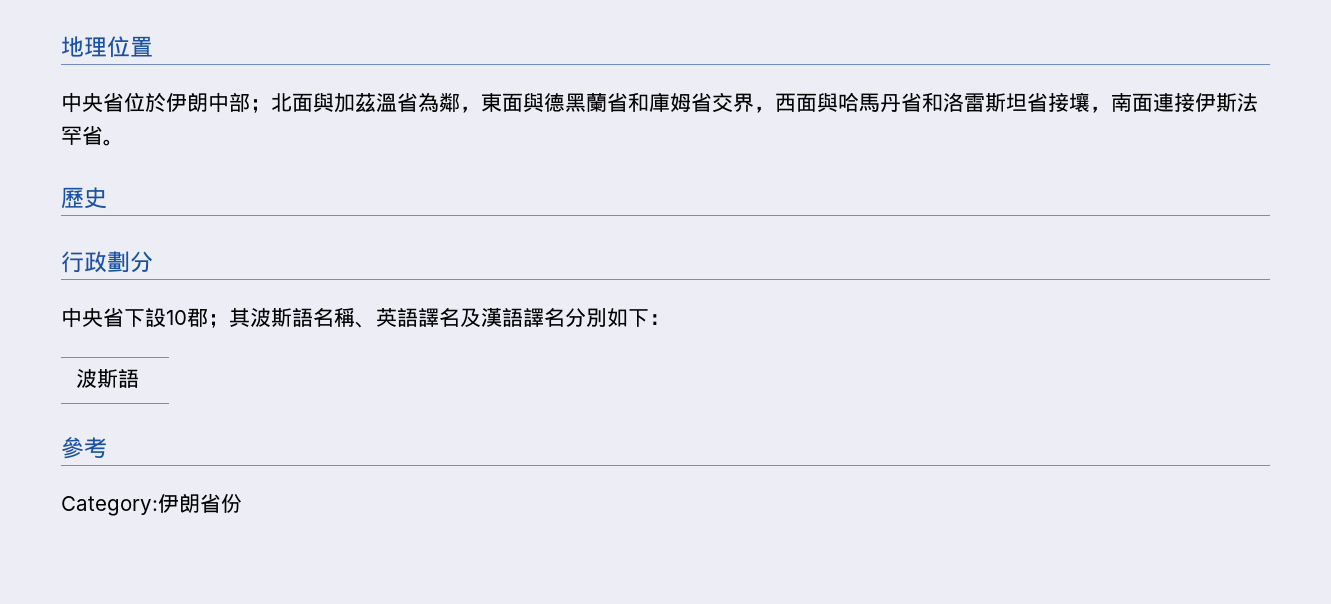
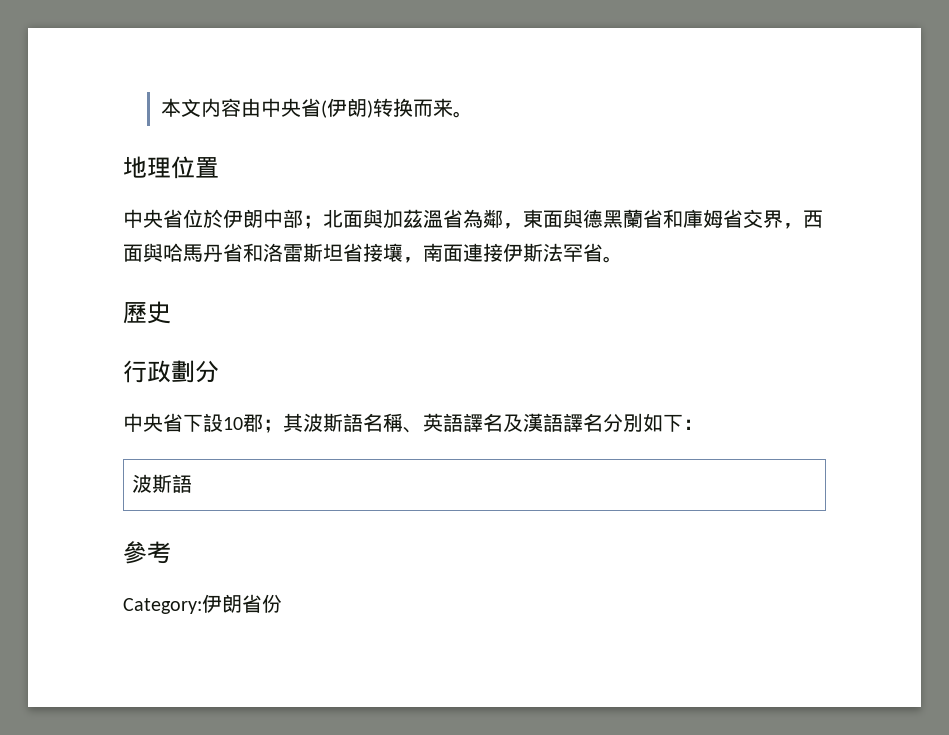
+ 本文内容由中央省(伊朗)转换而来。

